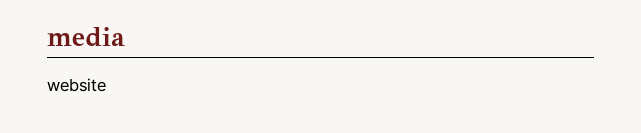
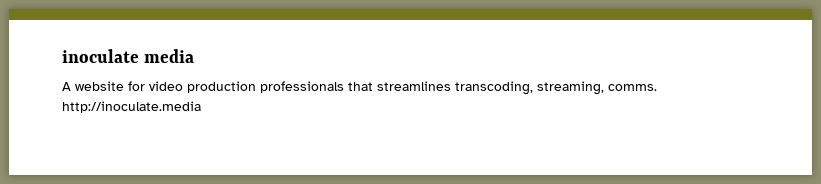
- media
+ inoculate media
- website
+ A website for video production professionals that streamlines transcoding, streaming, comms. http://inoculate.media

